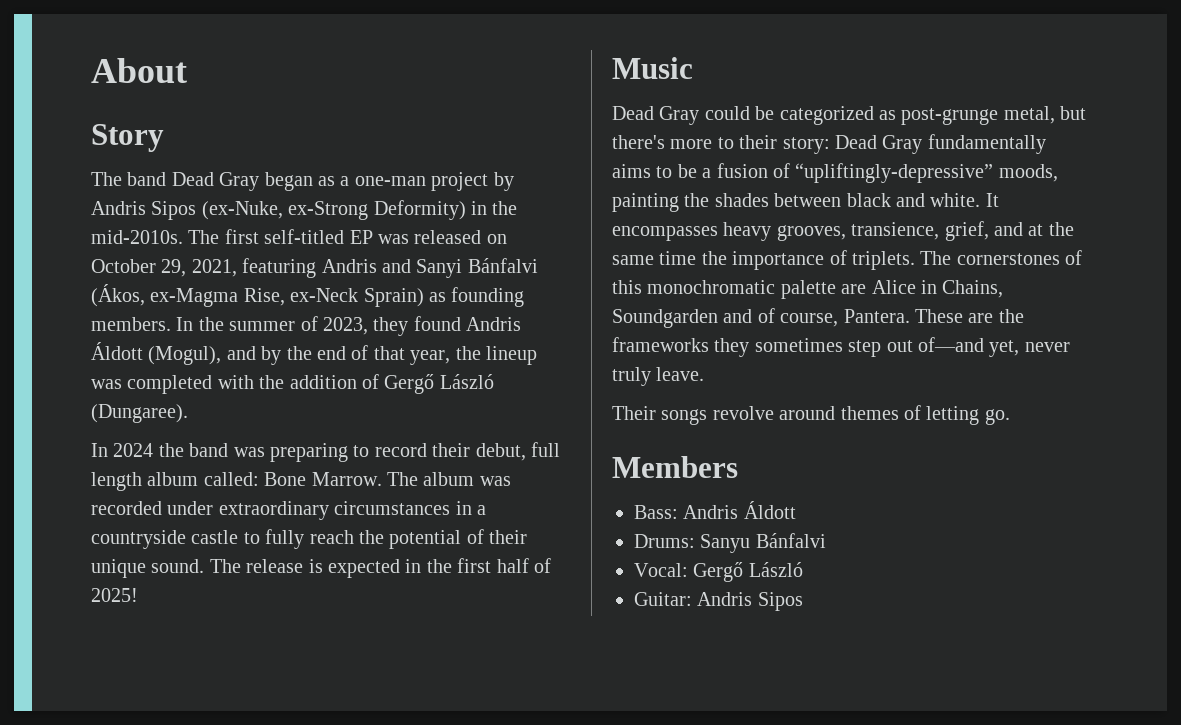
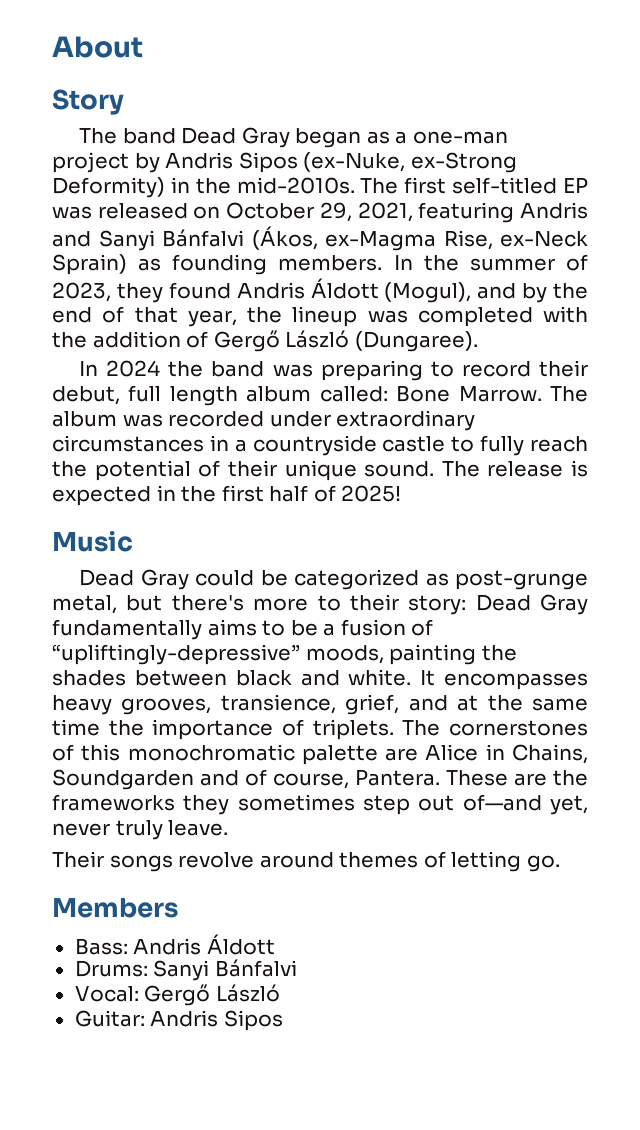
- Drums: Sanyu Bánfalvi
+ Drums: Sanyi Bánfalvi

